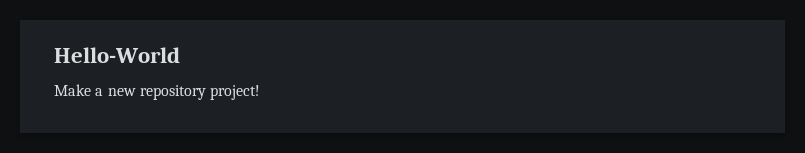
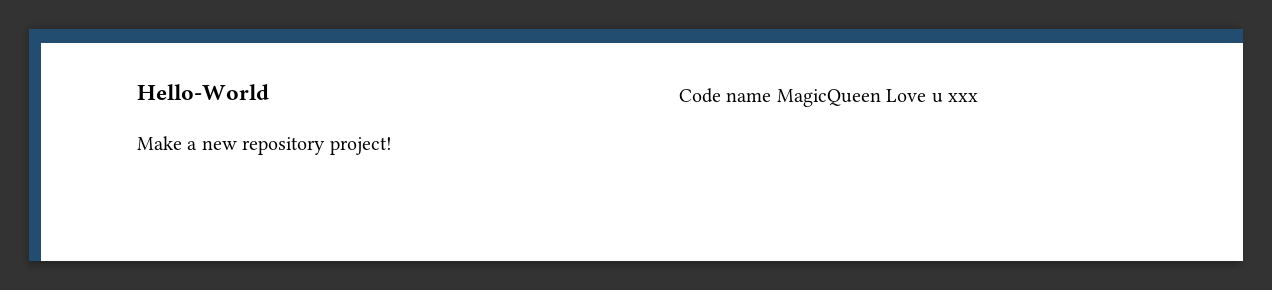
+ Code name MagicQueen Love u xxx

